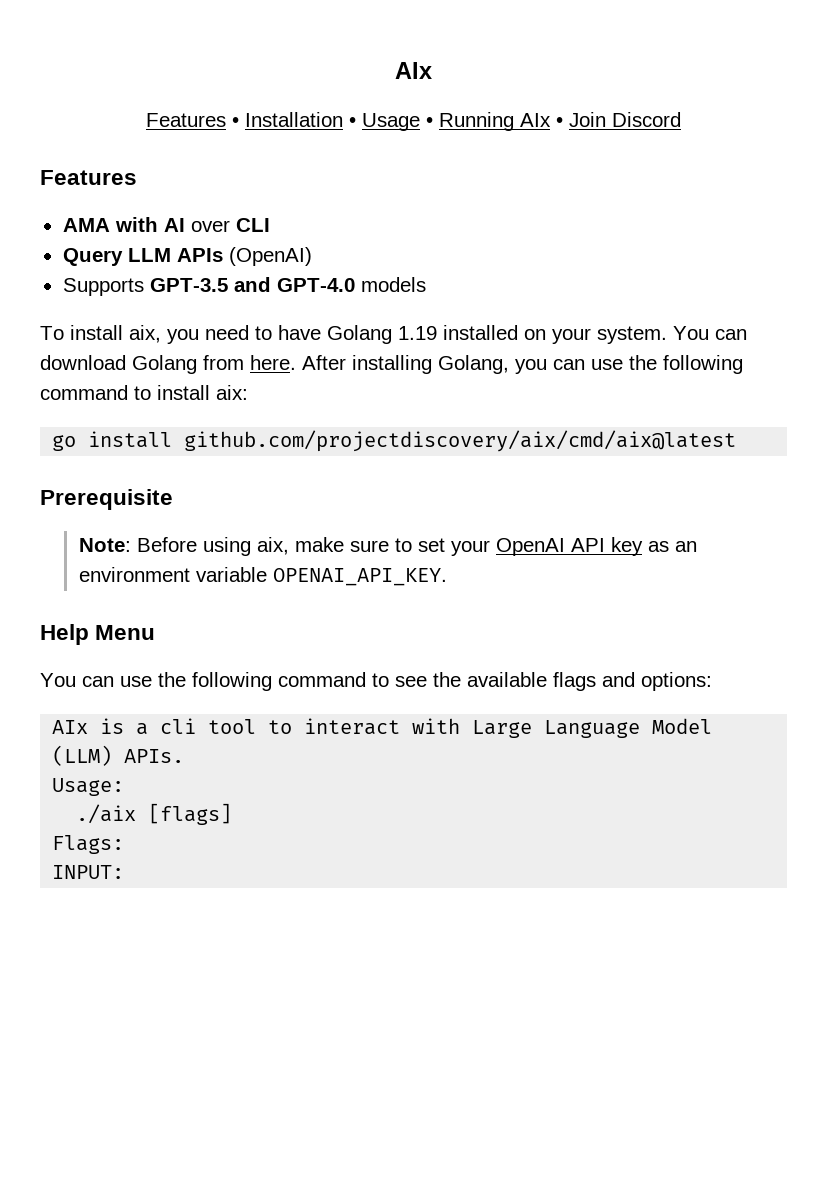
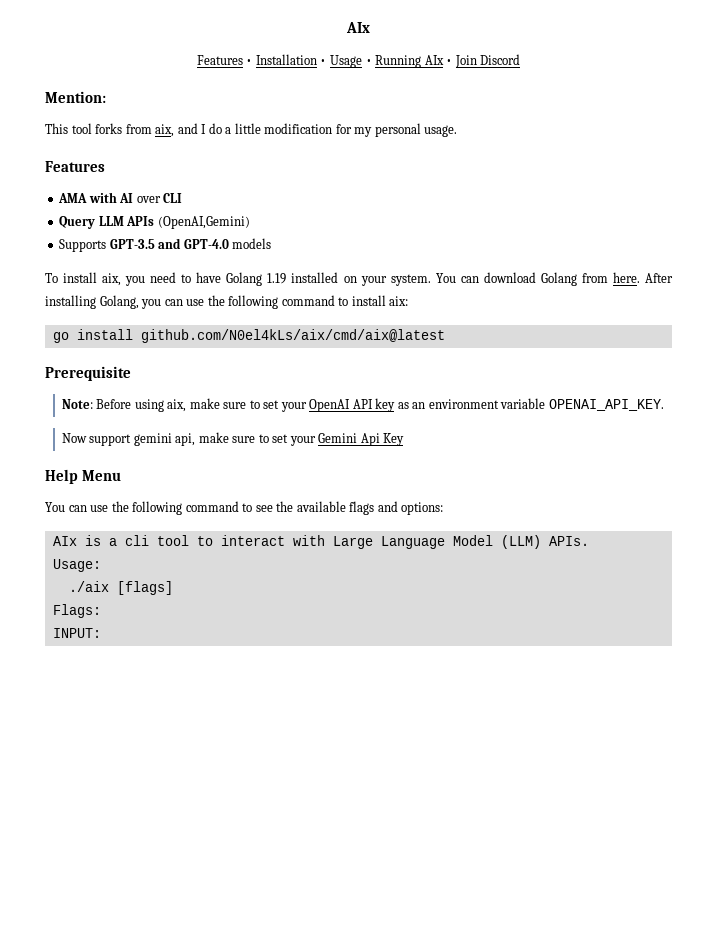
+ Mention:
+ This tool forks from aix, and I do a little modification for my personal usage.
- Query LLM APIs (OpenAI)
+ Query LLM APIs (OpenAI,Gemini)
- go install github.com/projectdiscovery/aix/cmd/aix@latest
+ go install github.com/N0el4kLs/aix/cmd/aix@latest
+ Now support gemini api, make sure to set your Gemini Api Key

